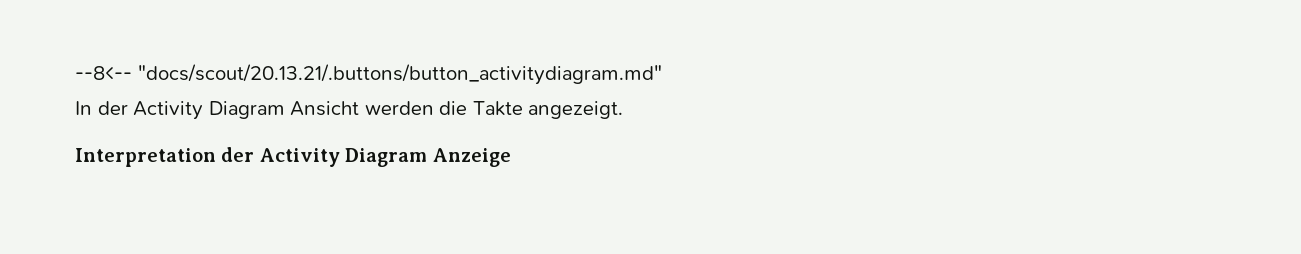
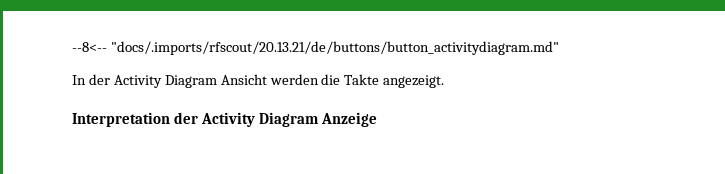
- --8<-- "docs/scout/20.13.21/.buttons/button_activitydiagram.md"
+ --8<-- "docs/.imports/rfscout/20.13.21/de/buttons/button_activitydiagram.md"

